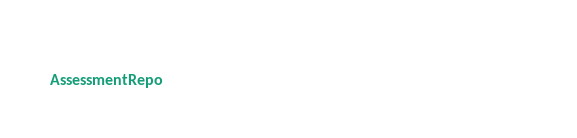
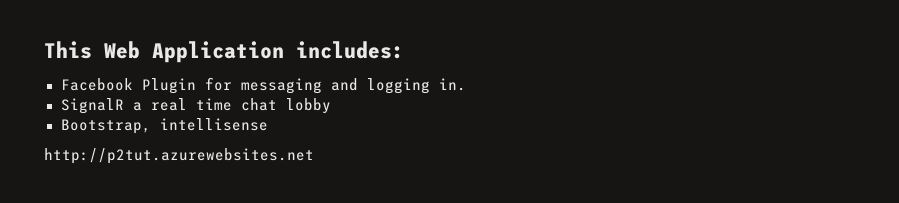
- AssessmentRepo
+ This Web Application includes:
+ Facebook Plugin for messaging and logging in.
+ SignalR a real time chat lobby
+ Bootstrap, intellisense
+ http://p2tut.azurewebsites.net

